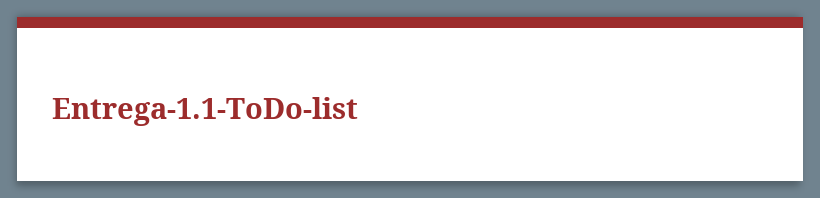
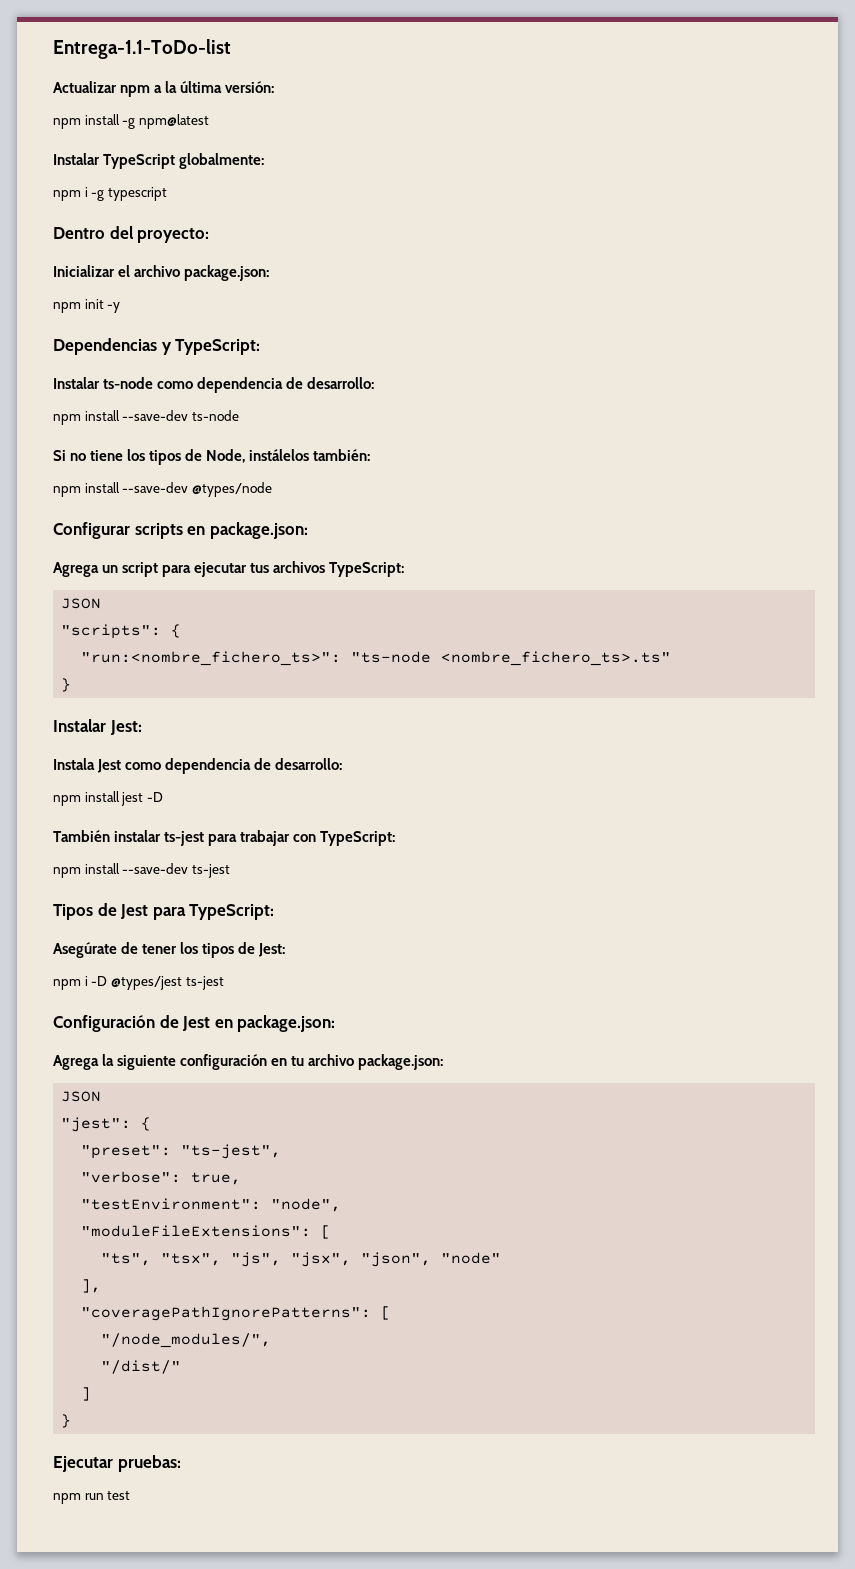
+ Actualizar npm a la última versión:
+ npm install -g npm@latest
+ Instalar TypeScript globalmente:
+ npm i -g typescript
+ Dentro del proyecto:
+ Inicializar el archivo package.json:
+ npm init -y
+ Dependencias y TypeScript:
+ Instalar ts-node como dependencia de desarrollo:
+ npm install --save-dev ts-node
+ Si no tiene los tipos de Node, instálelos también:
+ npm install --save-dev @types/node
+ Configurar scripts en package.json:
+ Agrega un script para ejecutar tus archivos TypeScript:
+ JSON
+ "scripts": {
+ "run:<nombre_fichero_ts>": "ts-node <nombre_fichero_ts>.ts"
+ }
+ Instalar Jest:
+ Instala Jest como dependencia de desarrollo:
+ npm install jest -D
+ También instalar ts-jest para trabajar con TypeScript:
+ npm install --save-dev ts-jest
+ Tipos de Jest para TypeScript:
+ Asegúrate de tener los tipos de Jest:
+ npm i -D @types/jest ts-jest
+ Configuración de Jest en package.json:
+ Agrega la siguiente configuración en tu archivo package.json:
+ JSON
+ "jest": {
+ "preset": "ts-jest",
+ "verbose": true,
+ "testEnvironment": "node",
+ "moduleFileExtensions": [
+ "ts", "tsx", "js", "jsx", "json", "node"
+ ],
+ "coveragePathIgnorePatterns": [
+ "/node_modules/",
+ "/dist/"
+ ]
+ }
+ Ejecutar pruebas:
+ npm run test

